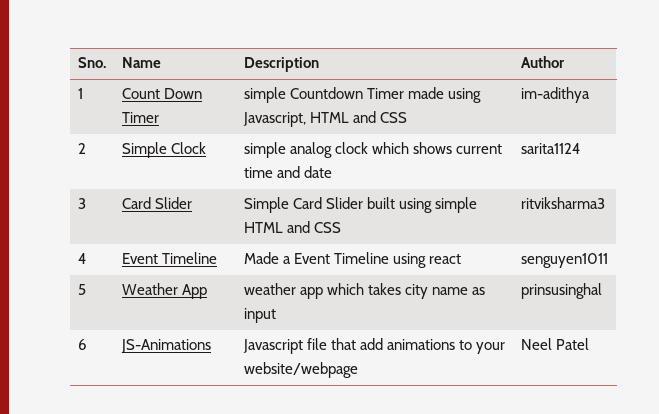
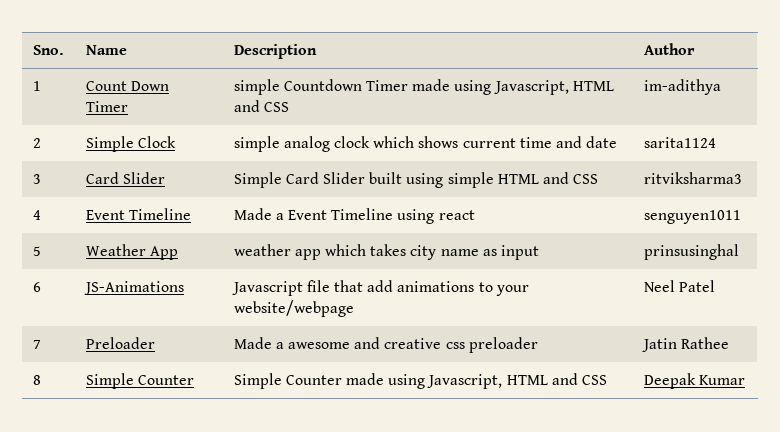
+ 7 | Preloader | Made a awesome and creative css preloader | Jatin Rathee
+ 8 | Simple Counter | Simple Counter made using Javascript, HTML and CSS | Deepak Kumar

